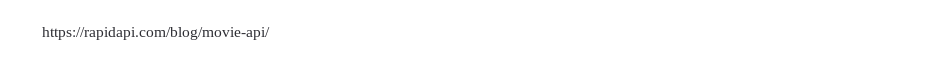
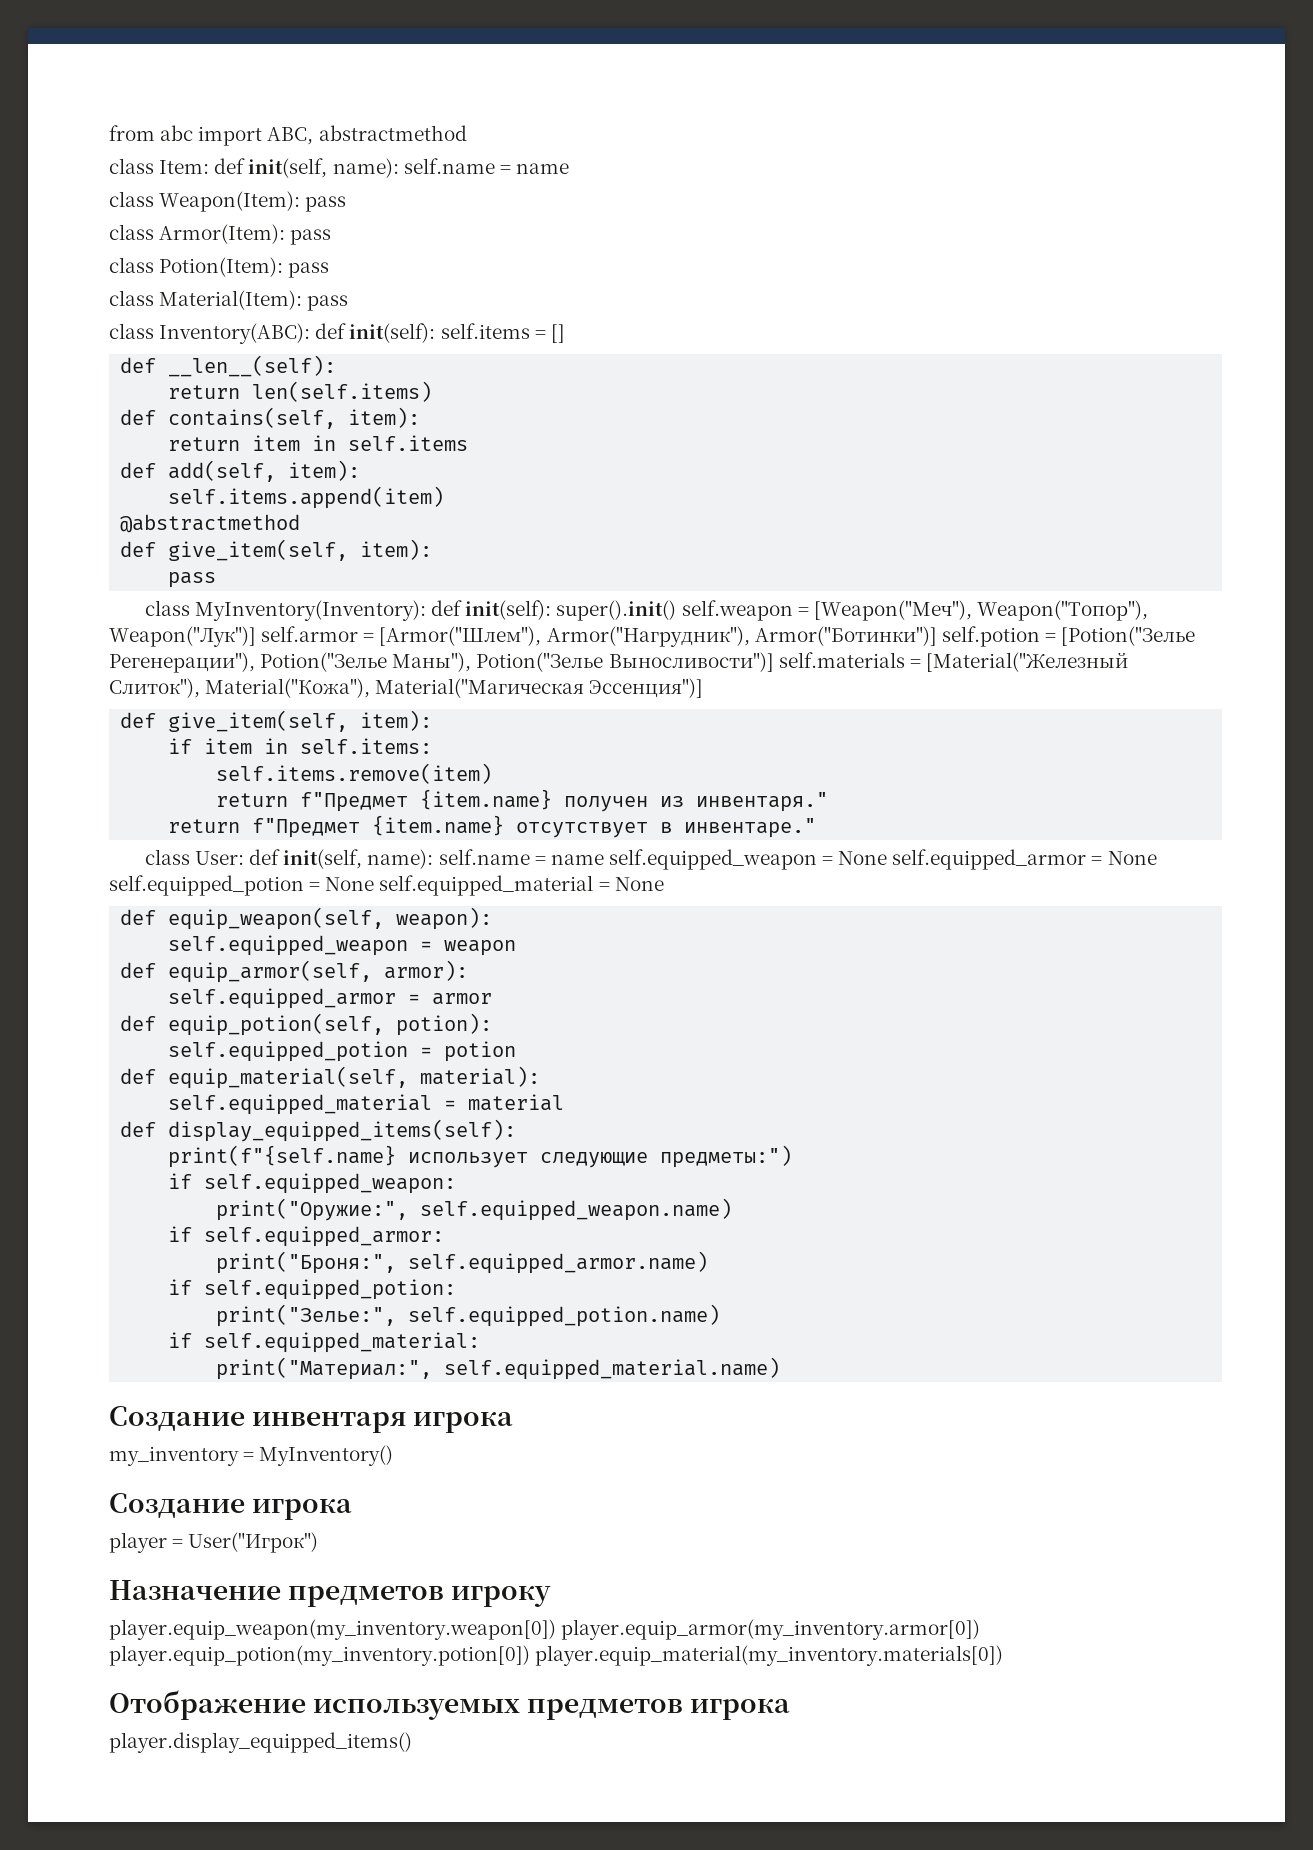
- https://rapidapi.com/blog/movie-api/
+ from abc import ABC, abstractmethod
+ class Item: def init(self, name): self.name = name
+ class Weapon(Item): pass
+ class Armor(Item): pass
+ class Potion(Item): pass
+ class Material(Item): pass
+ class Inventory(ABC): def init(self): self.items = []
+ def __len__(self):
+ return len(self.items)
+ def contains(self, item):
+ return item in self.items
+ def add(self, item):
+ self.items.append(item)
+ @abstractmethod
+ def give_item(self, item):
+ pass
+ class MyInventory(Inventory): def init(self): super().init() self.weapon = [Weapon("Меч"), Weapon("Топор"), Weapon("Лук")] self.armor = [Armor("Шлем"), Armor("Нагрудник"), Armor("Ботинки")] self.potion = [Potion("Зелье Регенерации"), Potion("Зелье Маны"), Potion("Зелье Выносливости")] self.materials = [Material("Железный Слиток"), Material("Кожа"), Material("Магическая Эссенция")]
+ def give_item(self, item):
+ if item in self.items:
+ self.items.remove(item)
+ return f"Предмет {item.name} получен из инвентаря."
+ return f"Предмет {item.name} отсутствует в инвентаре."
+ class User: def init(self, name): self.name = name self.equipped_weapon = None self.equipped_armor = None self.equipped_potion = None self.equipped_material = None
+ def equip_weapon(self, weapon):
+ self.equipped_weapon = weapon
+ def equip_armor(self, armor):
+ self.equipped_armor = armor
+ def equip_potion(self, potion):
+ self.equipped_potion = potion
+ def equip_material(self, material):
+ self.equipped_material = material
+ def display_equipped_items(self):
+ print(f"{self.name} использует следующие предметы:")
+ if self.equipped_weapon:
+ print("Оружие:", self.equipped_weapon.name)
+ if self.equipped_armor:
+ print("Броня:", self.equipped_armor.name)
+ if self.equipped_potion:
+ print("Зелье:", self.equipped_potion.name)
+ if self.equipped_material:
+ print("Материал:", self.equipped_material.name)
+ Создание инвентаря игрока
+ my_inventory = MyInventory()
+ Создание игрока
+ player = User("Игрок")
+ Назначение предметов игроку
+ player.equip_weapon(my_inventory.weapon[0]) player.equip_armor(my_inventory.armor[0]) player.equip_potion(my_inventory.potion[0]) player.equip_material(my_inventory.materials[0])
+ Отображение используемых предметов игрока
+ player.display_equipped_items()

